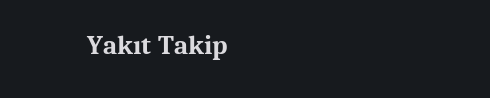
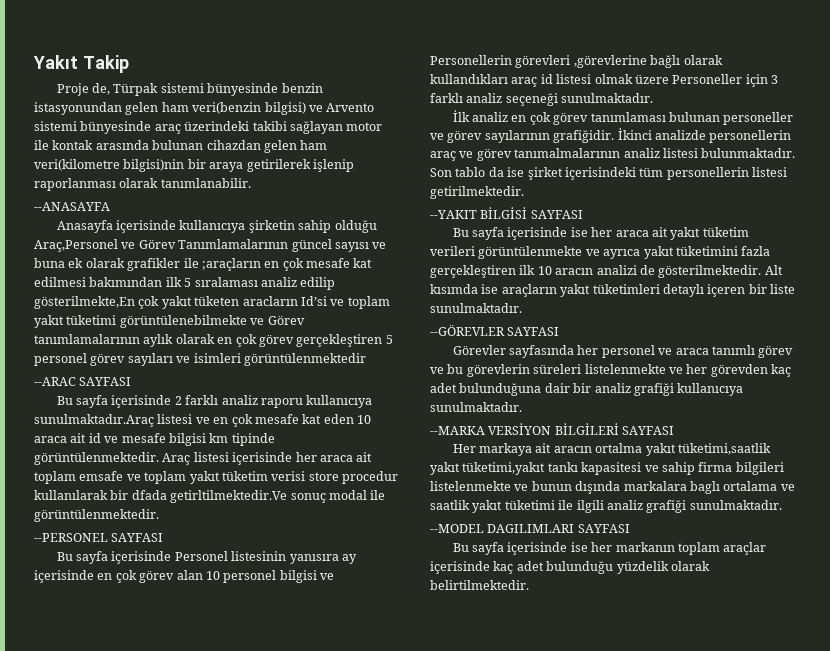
+ Proje de, Türpak sistemi bünyesinde benzin istasyonundan gelen ham veri(benzin bilgisi) ve Arvento sistemi bünyesinde araç üzerindeki takibi sağlayan motor ile kontak arasında bulunan cihazdan gelen ham veri(kilometre bilgisi)nin bir araya getirilerek işlenip raporlanması olarak tanımlanabilir.
+ --ANASAYFA
+ Anasayfa içerisinde kullanıcıya şirketin sahip olduğu Araç,Personel ve Görev Tanımlamalarının güncel sayısı ve buna ek olarak grafikler ile ;araçların en çok mesafe kat edilmesi bakımından ilk 5 sıralaması analiz edilip gösterilmekte,En çok yakıt tüketen aracların Id’si ve toplam yakıt tüketimi görüntülenebilmekte ve Görev tanımlamalarının aylık olarak en çok görev gerçekleştiren 5 personel görev sayıları ve isimleri görüntülenmektedir
+ --ARAC SAYFASI
+ Bu sayfa içerisinde 2 farklı analiz raporu kullanıcıya sunulmaktadır.Araç listesi ve en çok mesafe kat eden 10 araca ait id ve mesafe bilgisi km tipinde görüntülenmektedir. Araç listesi içerisinde her araca ait toplam emsafe ve toplam yakıt tüketim verisi store procedur kullanılarak bir dfada getirltilmektedir.Ve sonuç modal ile görüntülenmektedir.
+ --PERSONEL SAYFASI
+ Bu sayfa içerisinde Personel listesinin yanısıra ay içerisinde en çok görev alan 10 personel bilgisi ve Personellerin görevleri ,görevlerine bağlı olarak kullandıkları araç id listesi olmak üzere Personeller için 3 farklı analiz seçeneği sunulmaktadır.
+ İlk analiz en çok görev tanımlaması bulunan personeller ve görev sayılarının grafiğidir. İkinci analizde personellerin araç ve görev tanımalmalarının analiz listesi bulunmaktadır. Son tablo da ise şirket içerisindeki tüm personellerin listesi getirilmektedir.
+ --YAKIT BİLGİSİ SAYFASI
+ Bu sayfa içerisinde ise her araca ait yakıt tüketim verileri görüntülenmekte ve ayrıca yakıt tüketimini fazla gerçekleştiren ilk 10 aracın analizi de gösterilmektedir. Alt kısımda ise araçların yakıt tüketimleri detaylı içeren bir liste sunulmaktadır.
+ --GÖREVLER SAYFASI
+ Görevler sayfasında her personel ve araca tanımlı görev ve bu görevlerin süreleri listelenmekte ve her görevden kaç adet bulunduğuna dair bir analiz grafiği kullanıcıya sunulmaktadır.
+ --MARKA VERSİYON BİLGİLERİ SAYFASI
+ Her markaya ait aracın ortalma yakıt tüketimi,saatlik yakıt tüketimi,yakıt tankı kapasitesi ve sahip firma bilgileri listelenmekte ve bunun dışında markalara baglı ortalama ve saatlik yakıt tüketimi ile ilgili analiz grafiği sunulmaktadır.
+ --MODEL DAGILIMLARI SAYFASI
+ Bu sayfa içerisinde ise her markanın toplam araçlar içerisinde kaç adet bulunduğu yüzdelik olarak belirtilmektedir.

